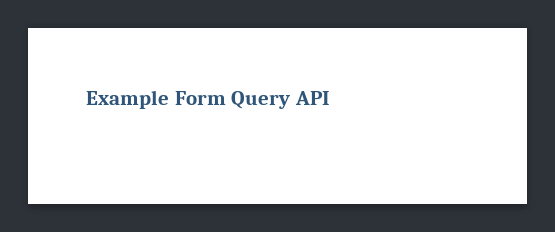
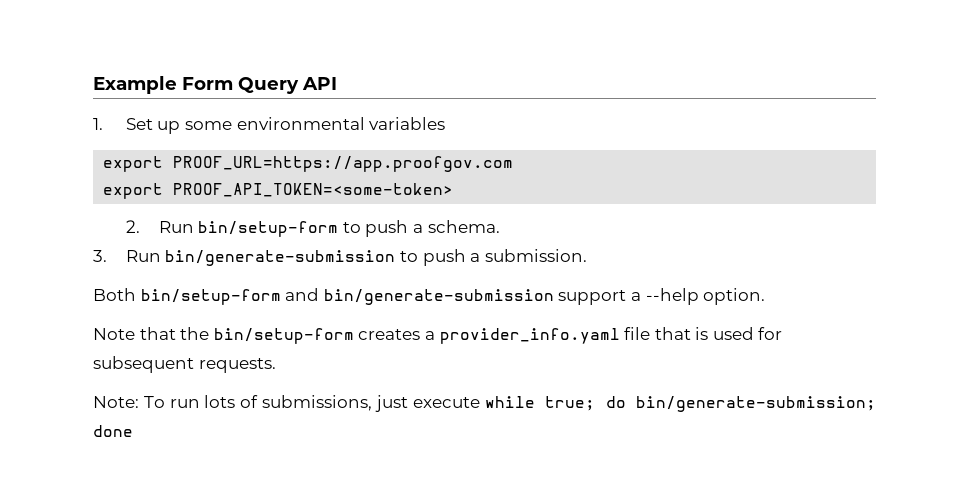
+ 1. Set up some environmental variables
+ export PROOF_URL=https://app.proofgov.com
+ export PROOF_API_TOKEN=<some-token>
+ 2. Run bin/setup-form to push a schema.
+ 3. Run bin/generate-submission to push a submission.
+ Both bin/setup-form and bin/generate-submission support a --help option.
+ Note that the bin/setup-form creates a provider_info.yaml file that is used for subsequent requests.
+ Note: To run lots of submissions, just execute while true; do bin/generate-submission; done

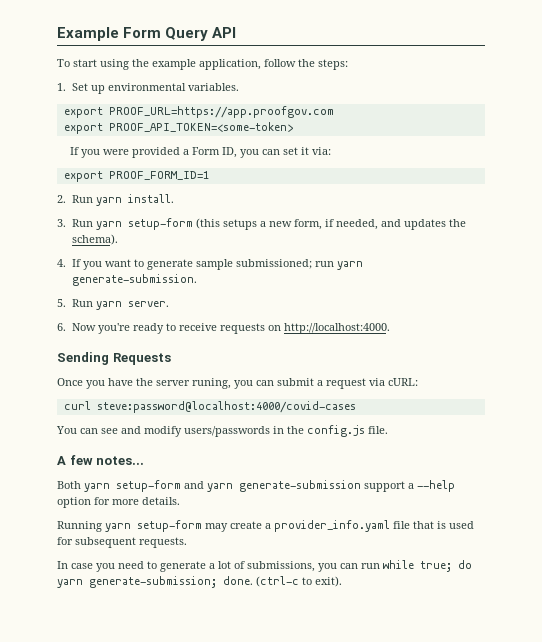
+ To start using the example application, follow the steps:
- 1. Set up some environmental variables
+ 1. Set up environmental variables.
- 2. Run bin/setup-form to push a schema.
- 3. Run bin/generate-submission to push a submission.
- Both bin/setup-form and bin/generate-submission support a --help option.
- Note that the bin/setup-form creates a provider_info.yaml file that is used for subsequent requests.
+ If you were provided a Form ID, you can set it via:
+ export PROOF_FORM_ID=1
+ 2. Run yarn install.
+ 3. Run yarn setup-form (this setups a new form, if needed, and updates the schema).
+ 4. If you want to generate sample submissioned; run yarn generate-submission.
+ 5. Run yarn server.
+ 6. Now you're ready to receive requests on http://localhost:4000.
+ Sending Requests
+ Once you have the server runing, you can submit a request via cURL:
+ curl steve:password@localhost:4000/covid-cases
+ You can see and modify users/passwords in the config.js file.
+ A few notes...
+ Both yarn setup-form and yarn generate-submission support a --help option for more details.
+ Running yarn setup-form may create a provider_info.yaml file that is used for subsequent requests.
- Note: To run lots of submissions, just execute while true; do bin/generate-submission; done
+ In case you need to generate a lot of submissions, you can run while true; do yarn generate-submission; done. (ctrl-c to exit).

